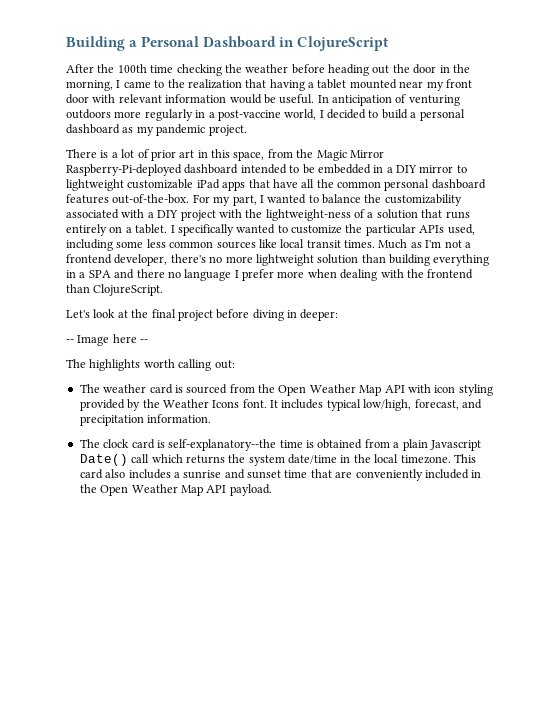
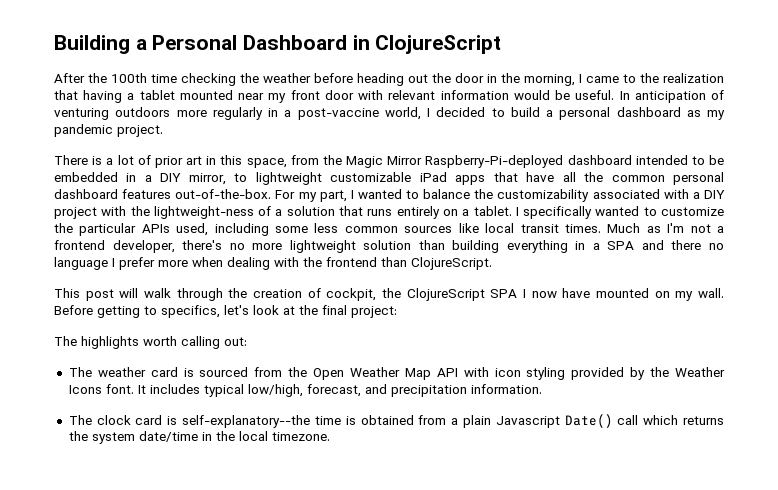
- There is a lot of prior art in this space, from the Magic Mirror Raspberry-Pi-deployed dashboard intended to be embedded in a DIY mirror to lightweight customizable iPad apps that have all the common personal dashboard features out-of-the-box.
+ There is a lot of prior art in this space, from the Magic Mirror Raspberry-Pi-deployed dashboard intended to be embedded in a DIY mirror, to lightweight customizable iPad apps that have all the common personal dashboard features out-of-the-box.
- Let's look at the final project before diving in deeper:
- -- Image here --
+ This post will walk through the creation of cockpit, the ClojureScript SPA I now have mounted on my wall. Before getting to specifics, let's look at the final project:
- This card also includes a sunrise and sunset time that are conveniently included in the Open Weather Map API payload.

